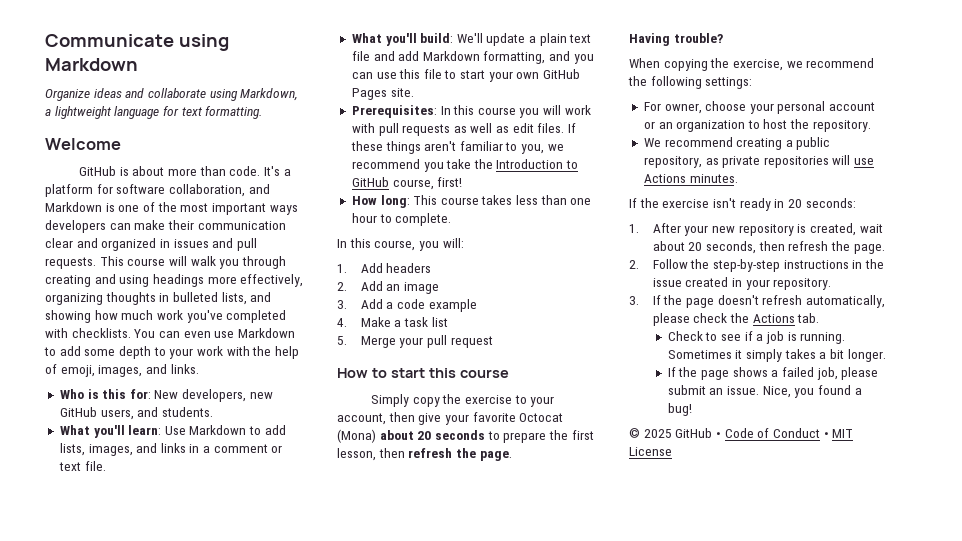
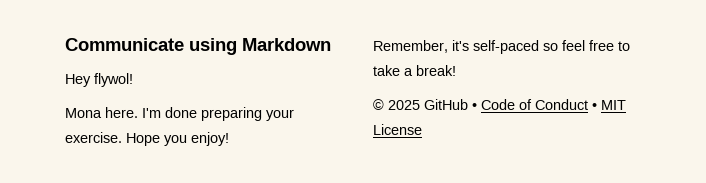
- Organize ideas and collaborate using Markdown, a lightweight language for text formatting.
- Welcome
- GitHub is about more than code. It's a platform for software collaboration, and Markdown is one of the most important ways developers can make their communication clear and organized in issues and pull requests. This course will walk you through creating and using headings more effectively, organizing thoughts in bulleted lists, and showing how much work you've completed with checklists. You can even use Markdown to add some depth to your work with the help of emoji, images, and links.
- Who is this for: New developers, new GitHub users, and students.
- What you'll learn: Use Markdown to add lists, images, and links in a comment or text file.
- What you'll build: We'll update a plain text file and add Markdown formatting, and you can use this file to start your own GitHub Pages site.
- Prerequisites: In this course you will work with pull requests as well as edit files. If these things aren't familiar to you, we recommend you take the Introduction to GitHub course, first!
- How long: This course takes less than one hour to complete.
- In this course, you will:
- 1. Add headers
- 2. Add an image
- 3. Add a code example
- 4. Make a task list
- 5. Merge your pull request
- How to start this course
- Simply copy the exercise to your account, then give your favorite Octocat (Mona) about 20 seconds to prepare the first lesson, then refresh the page.
- Having trouble?
- When copying the exercise, we recommend the following settings:
- For owner, choose your personal account or an organization to host the repository.
- We recommend creating a public repository, as private repositories will use Actions minutes.
- If the exercise isn't ready in 20 seconds:
- 1. After your new repository is created, wait about 20 seconds, then refresh the page.
- 2. Follow the step-by-step instructions in the issue created in your repository.
- 3. If the page doesn't refresh automatically, please check the Actions tab.
- Check to see if a job is running. Sometimes it simply takes a bit longer.
- If the page shows a failed job, please submit an issue. Nice, you found a bug!
+ Hey flywol!
+ Mona here. I'm done preparing your exercise. Hope you enjoy!
+ Remember, it's self-paced so feel free to take a break!

